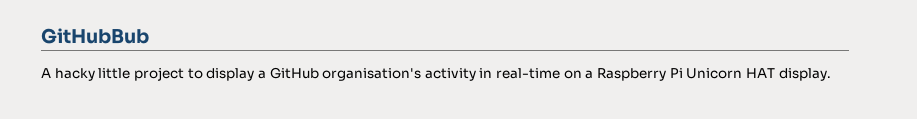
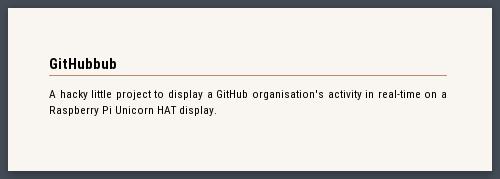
- GitHubBub
+ GitHubbub

